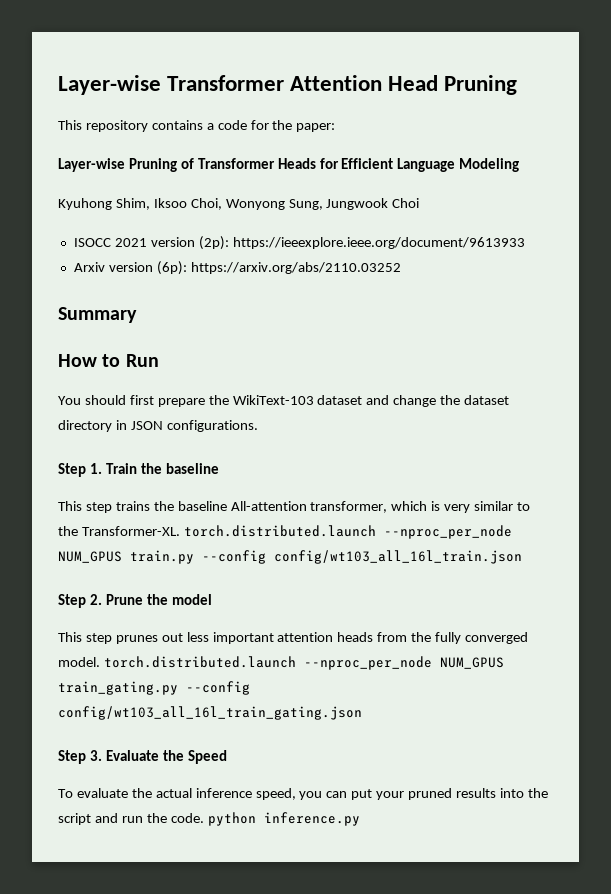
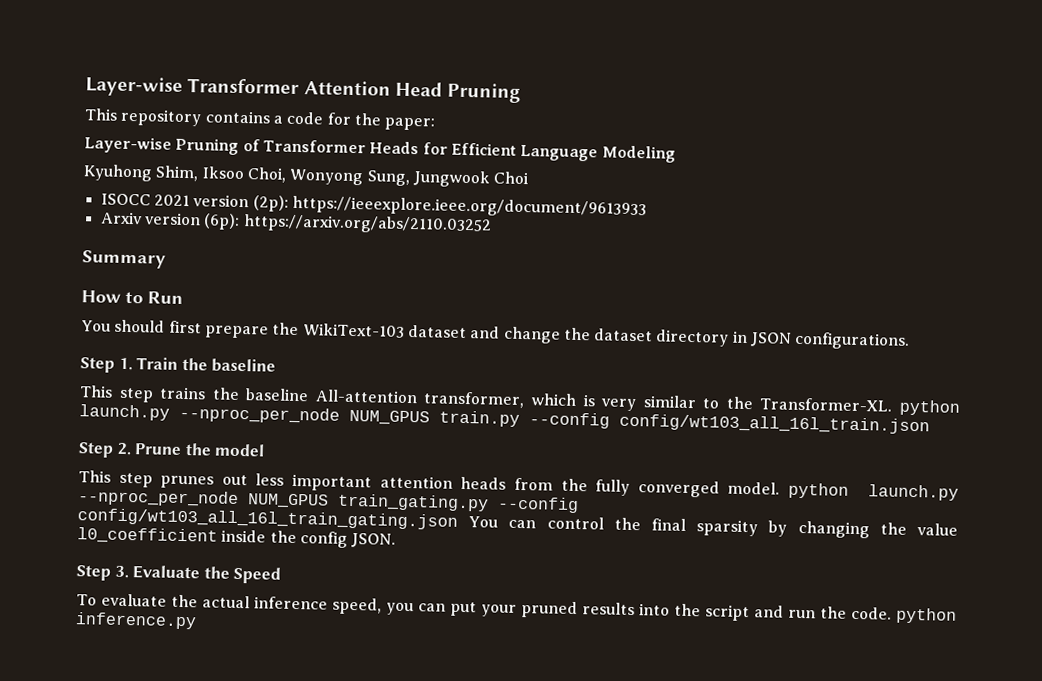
- This step trains the baseline All-attention transformer, which is very similar to the Transformer-XL. torch.distributed.launch --nproc_per_node NUM_GPUS train.py --config config/wt103_all_16l_train.json
+ This step trains the baseline All-attention transformer, which is very similar to the Transformer-XL. python launch.py --nproc_per_node NUM_GPUS train.py --config config/wt103_all_16l_train.json
- This step prunes out less important attention heads from the fully converged model. torch.distributed.launch --nproc_per_node NUM_GPUS train_gating.py --config config/wt103_all_16l_train_gating.json
+ This step prunes out less important attention heads from the fully converged model. python launch.py --nproc_per_node NUM_GPUS train_gating.py --config config/wt103_all_16l_train_gating.json You can control the final sparsity by changing the value l0_coefficient inside the config JSON.

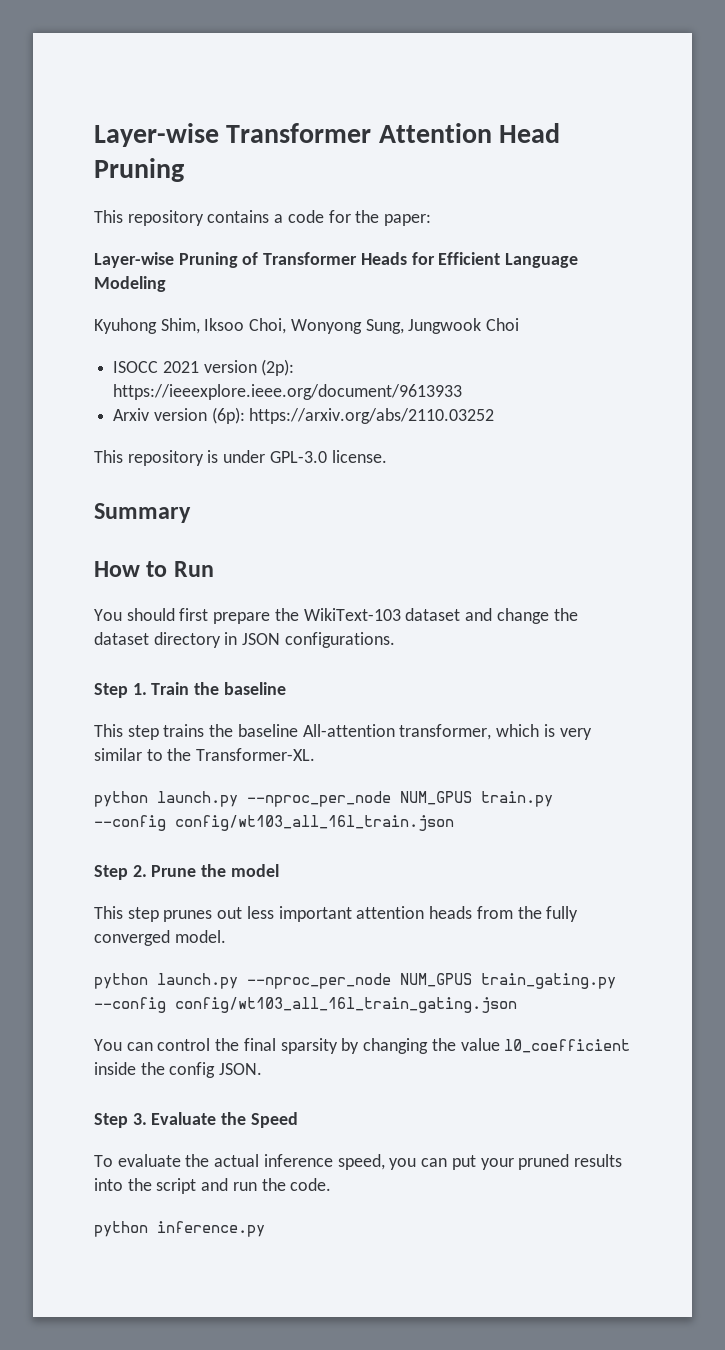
+ This repository is under GPL-3.0 license.
- This step trains the baseline All-attention transformer, which is very similar to the Transformer-XL. python launch.py --nproc_per_node NUM_GPUS train.py --config config/wt103_all_16l_train.json
+ This step trains the baseline All-attention transformer, which is very similar to the Transformer-XL.
+ python launch.py --nproc_per_node NUM_GPUS train.py --config config/wt103_all_16l_train.json
- This step prunes out less important attention heads from the fully converged model. python launch.py --nproc_per_node NUM_GPUS train_gating.py --config config/wt103_all_16l_train_gating.json You can control the final sparsity by changing the value l0_coefficient inside the config JSON.
+ This step prunes out less important attention heads from the fully converged model.
+ python launch.py --nproc_per_node NUM_GPUS train_gating.py --config config/wt103_all_16l_train_gating.json
+ You can control the final sparsity by changing the value l0_coefficient inside the config JSON.
- To evaluate the actual inference speed, you can put your pruned results into the script and run the code. python inference.py
+ To evaluate the actual inference speed, you can put your pruned results into the script and run the code.
+ python inference.py

